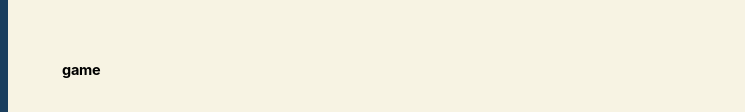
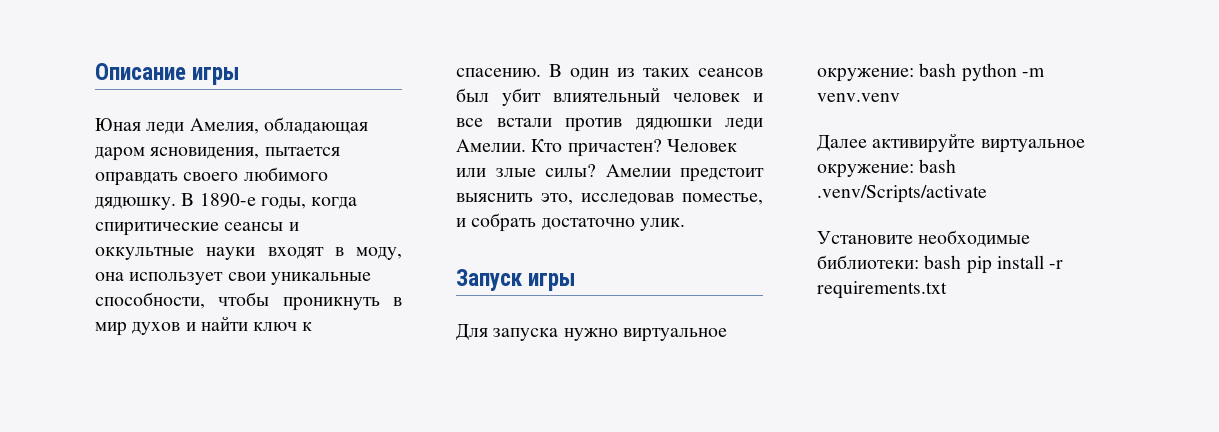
- game
+ Описание игры
+ Юная леди Амелия, обладающая даром ясновидения, пытается оправдать своего любимого дядюшку. В 1890-е годы, когда спиритические сеансы и оккультные науки входят в моду, она использует свои уникальные способности, чтобы проникнуть в мир духов и найти ключ к спасению. В один из таких сеансов был убит влиятельный человек и все встали против дядюшки леди Амелии. Кто причастен? Человек или злые силы? Амелии предстоит выяснить это, исследовав поместье, и собрать достаточно улик.
+ Запуск игры
+ Для запуска нужно виртуальное окружение: bash python -m venv.venv
+ Далее активируйте виртуальное окружение: bash .venv/Scripts/activate
+ Установите необходимые библиотеки: bash pip install -r requirements.txt

